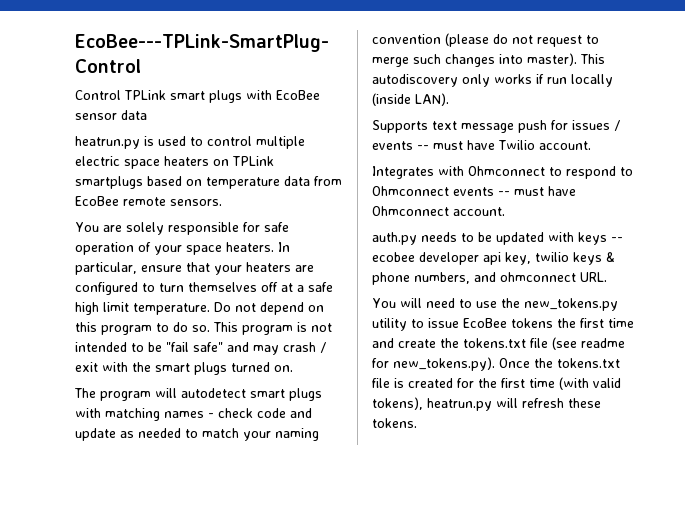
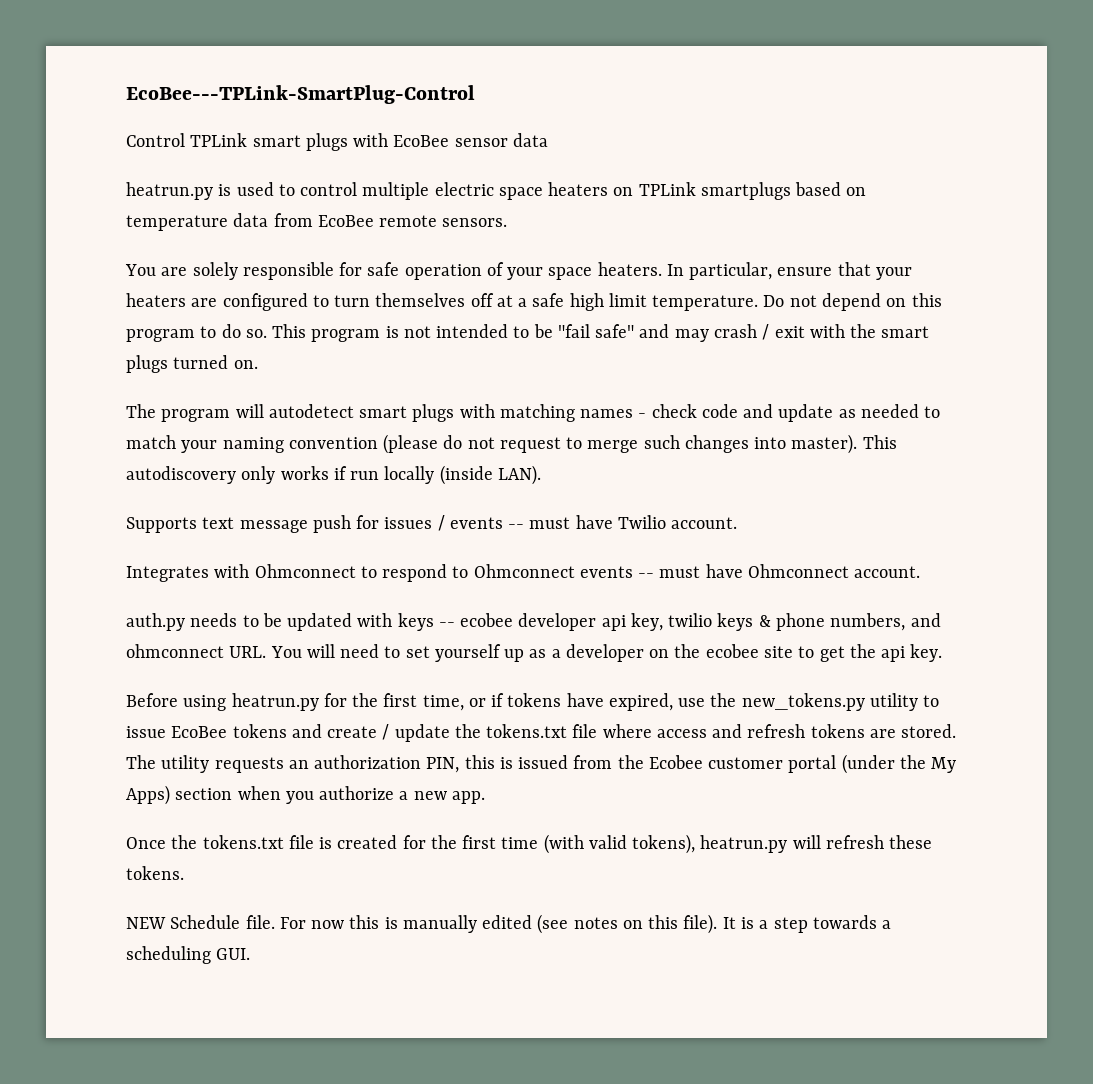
- auth.py needs to be updated with keys -- ecobee developer api key, twilio keys & phone numbers, and ohmconnect URL.
- You will need to use the new_tokens.py utility to issue EcoBee tokens the first time and create the tokens.txt file (see readme for new_tokens.py). Once the tokens.txt file is created for the first time (with valid tokens), heatrun.py will refresh these tokens.
+ auth.py needs to be updated with keys -- ecobee developer api key, twilio keys & phone numbers, and ohmconnect URL. You will need to set yourself up as a developer on the ecobee site to get the api key.
+ Before using heatrun.py for the first time, or if tokens have expired, use the new_tokens.py utility to issue EcoBee tokens and create / update the tokens.txt file where access and refresh tokens are stored. The utility requests an authorization PIN, this is issued from the Ecobee customer portal (under the My Apps) section when you authorize a new app.
+ Once the tokens.txt file is created for the first time (with valid tokens), heatrun.py will refresh these tokens.
+ NEW Schedule file. For now this is manually edited (see notes on this file). It is a step towards a scheduling GUI.

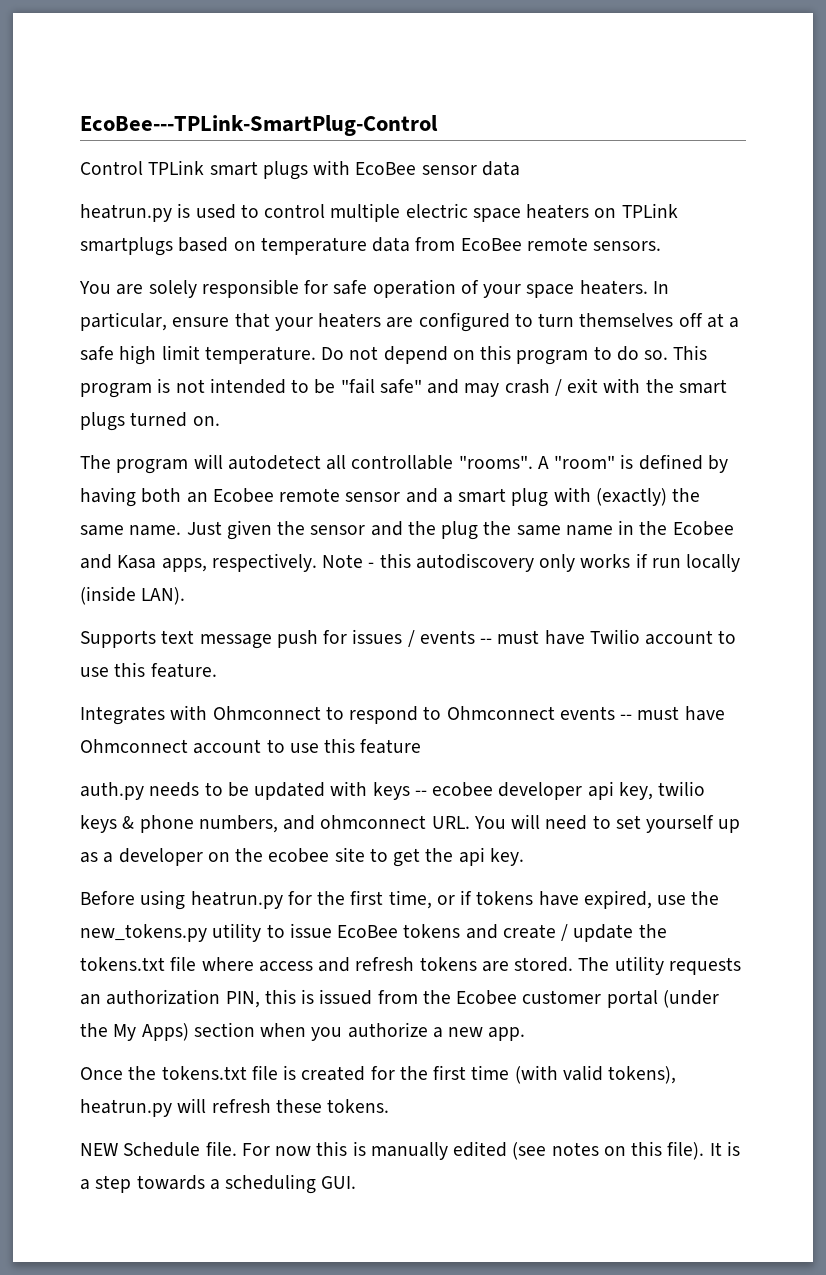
- The program will autodetect smart plugs with matching names - check code and update as needed to match your naming convention (please do not request to merge such changes into master). This autodiscovery only works if run locally (inside LAN).
+ The program will autodetect all controllable "rooms". A "room" is defined by having both an Ecobee remote sensor and a smart plug with (exactly) the same name. Just given the sensor and the plug the same name in the Ecobee and Kasa apps, respectively. Note - this autodiscovery only works if run locally (inside LAN).
- Supports text message push for issues / events -- must have Twilio account.
+ Supports text message push for issues / events -- must have Twilio account to use this feature.
- Integrates with Ohmconnect to respond to Ohmconnect events -- must have Ohmconnect account.
+ Integrates with Ohmconnect to respond to Ohmconnect events -- must have Ohmconnect account to use this feature

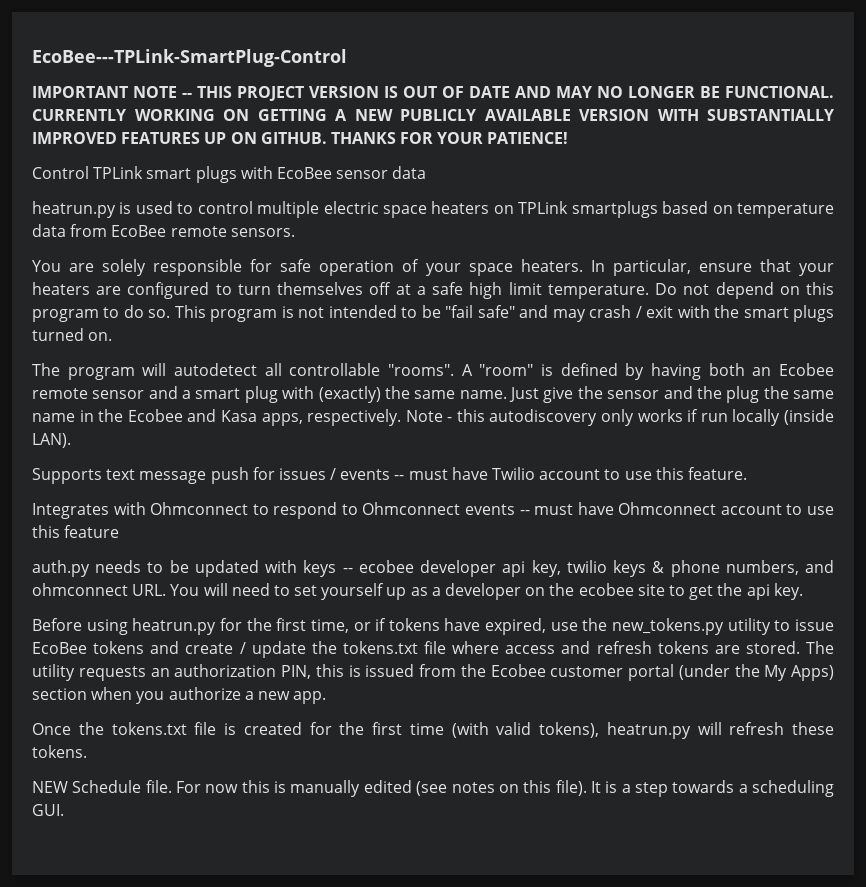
+ IMPORTANT NOTE -- THIS PROJECT VERSION IS OUT OF DATE AND MAY NO LONGER BE FUNCTIONAL. CURRENTLY WORKING ON GETTING A NEW PUBLICLY AVAILABLE VERSION WITH SUBSTANTIALLY IMPROVED FEATURES UP ON GITHUB. THANKS FOR YOUR PATIENCE!
- Just given the sensor and the plug the same name in the Ecobee and Kasa apps, respectively.
+ Just give the sensor and the plug the same name in the Ecobee and Kasa apps, respectively.

